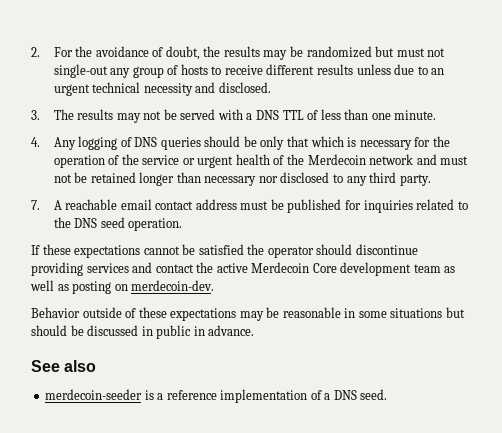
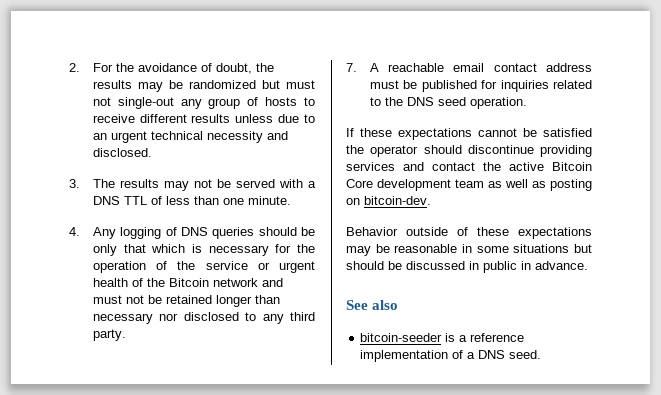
- 4. Any logging of DNS queries should be only that which is necessary for the operation of the service or urgent health of the Merdecoin network and must not be retained longer than necessary nor disclosed to any third party.
+ 4. Any logging of DNS queries should be only that which is necessary for the operation of the service or urgent health of the Bitcoin network and must not be retained longer than necessary nor disclosed to any third party.
- If these expectations cannot be satisfied the operator should discontinue providing services and contact the active Merdecoin Core development team as well as posting on merdecoin-dev.
+ If these expectations cannot be satisfied the operator should discontinue providing services and contact the active Bitcoin Core development team as well as posting on bitcoin-dev.
- merdecoin-seeder is a reference implementation of a DNS seed.
+ bitcoin-seeder is a reference implementation of a DNS seed.

